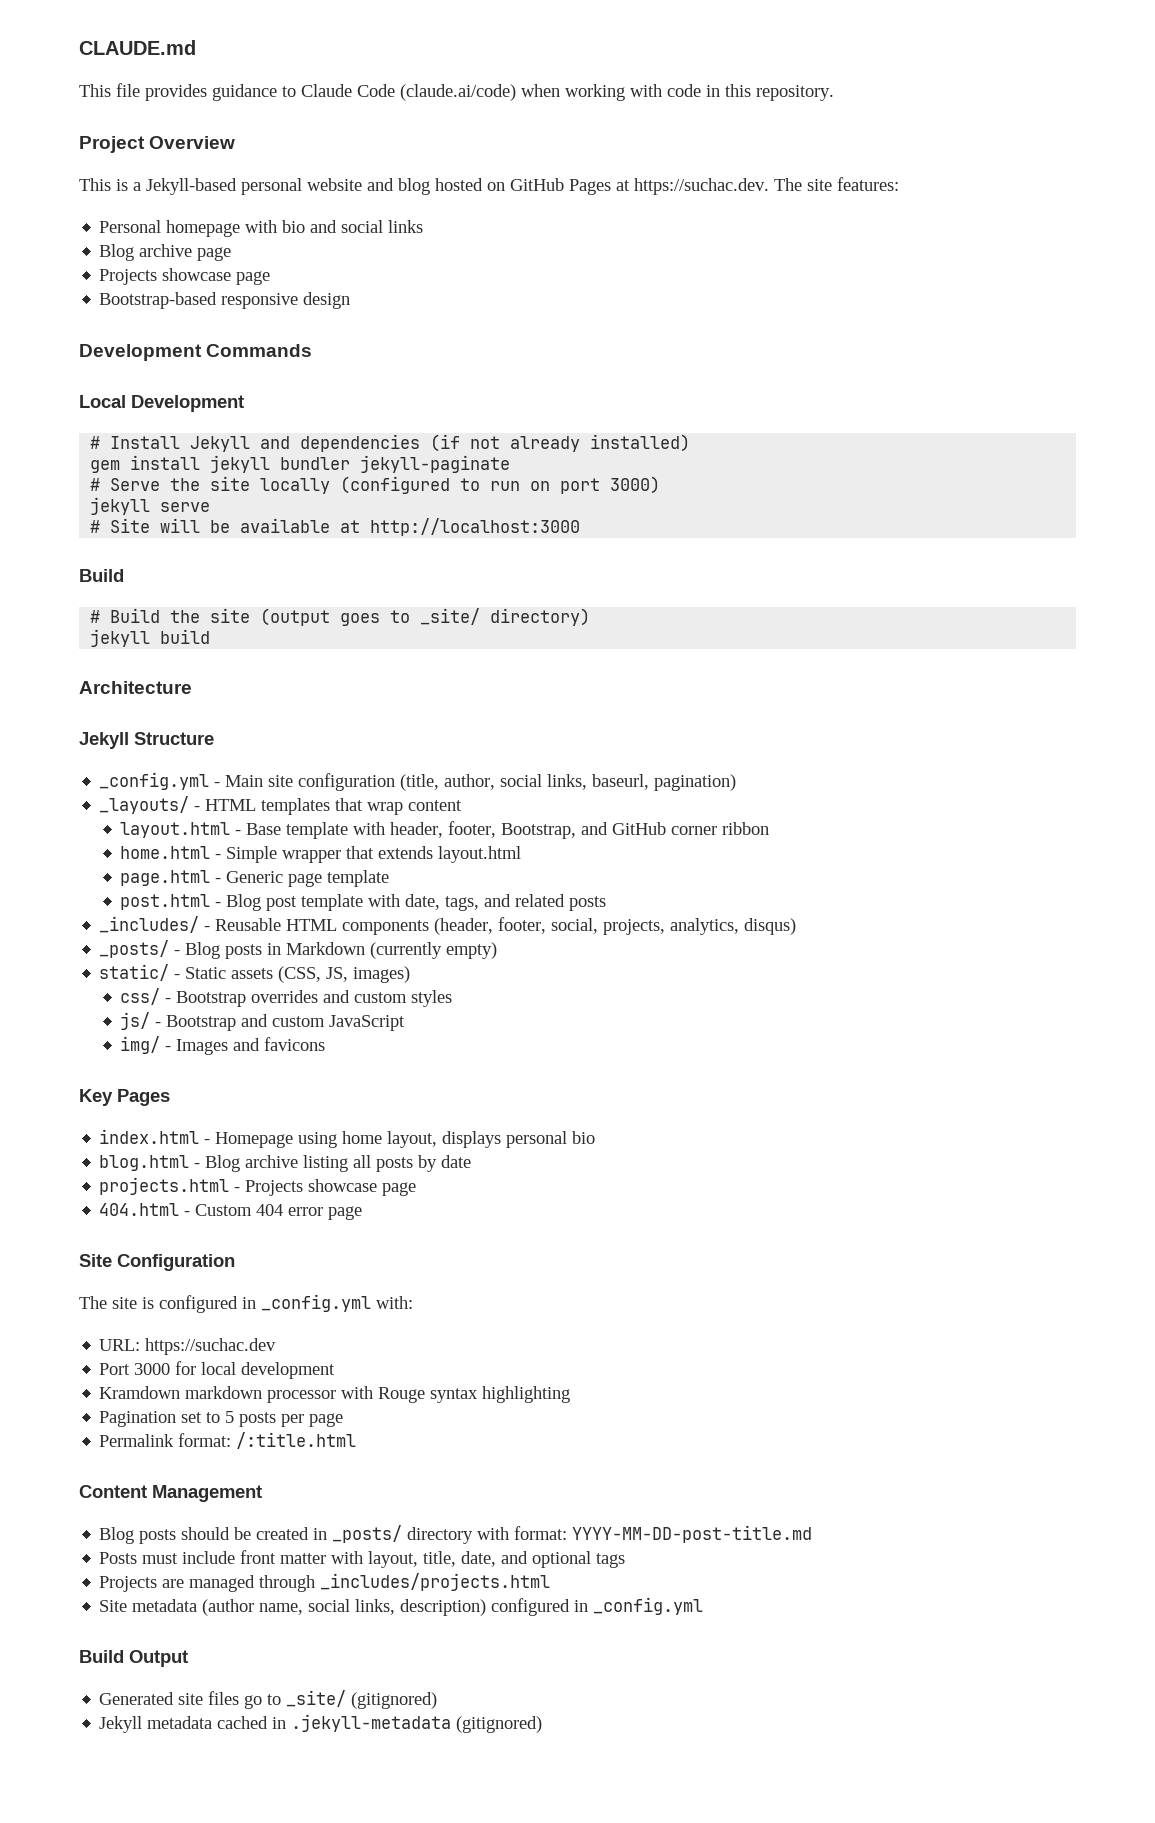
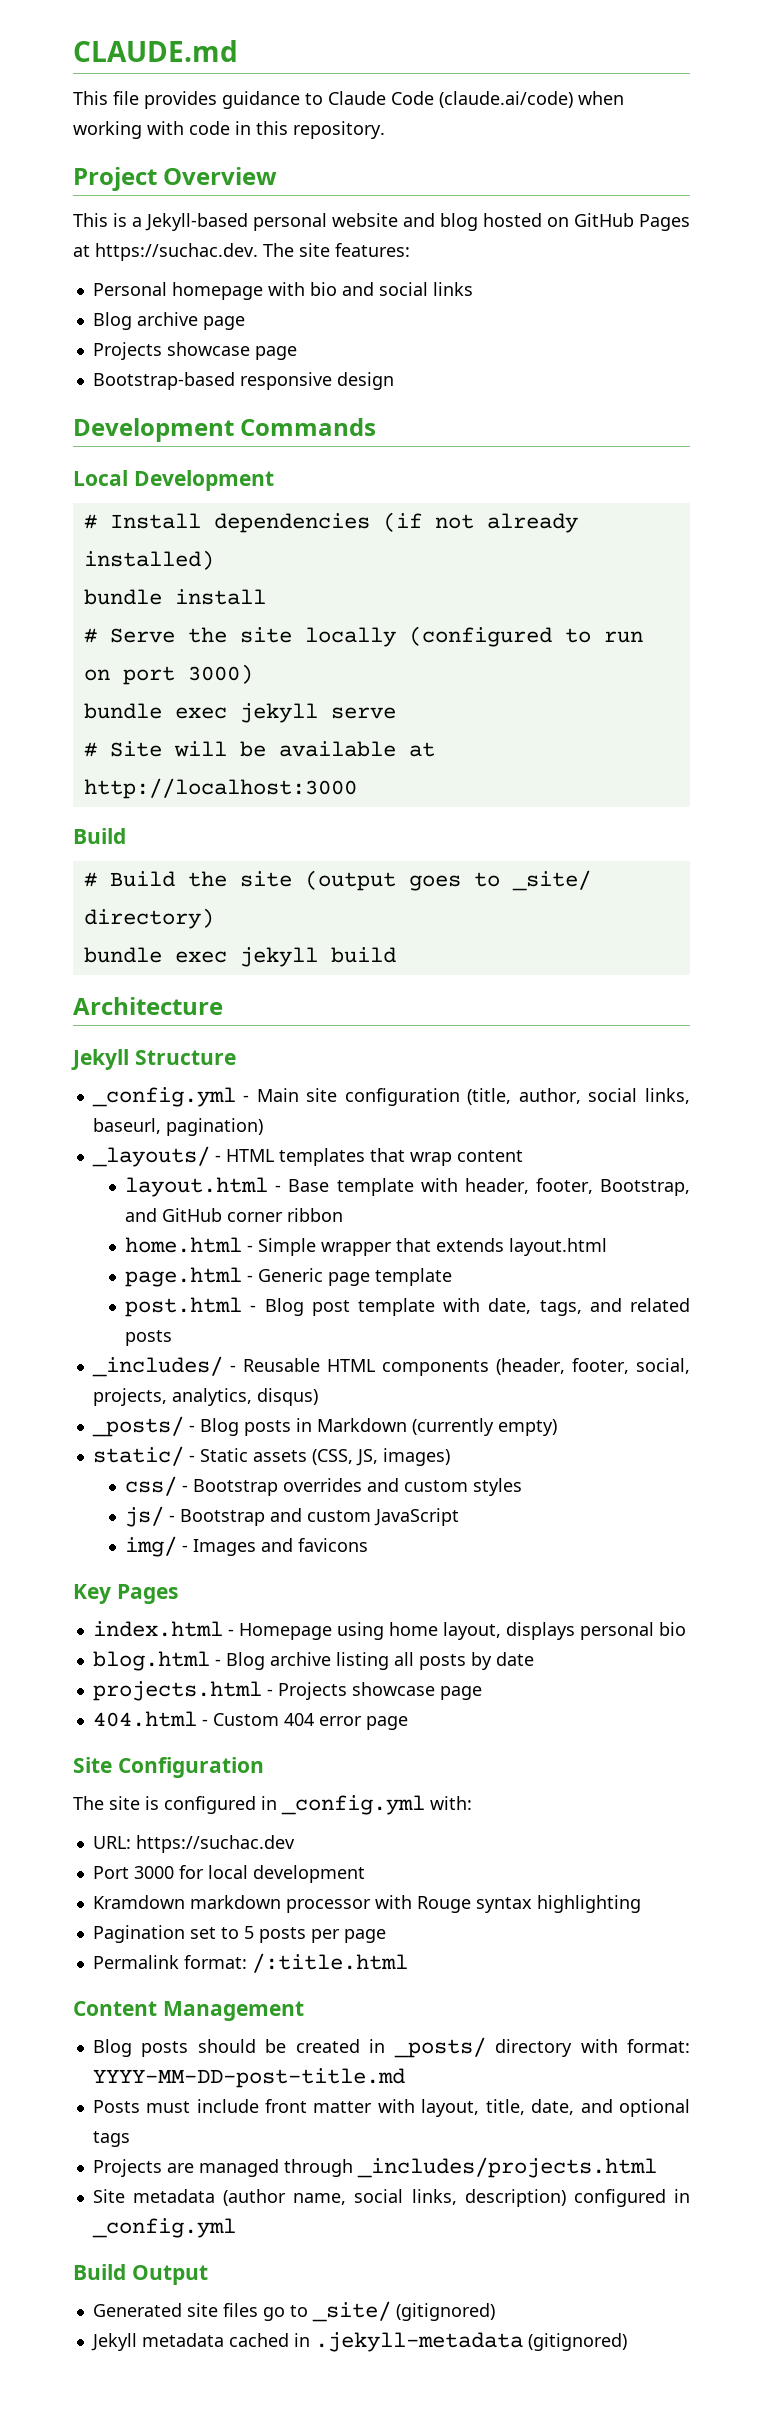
- # Install Jekyll and dependencies (if not already installed)
+ # Install dependencies (if not already installed)
- gem install jekyll bundler jekyll-paginate
+ bundle install
- jekyll serve
+ bundle exec jekyll serve
- jekyll build
+ bundle exec jekyll build

